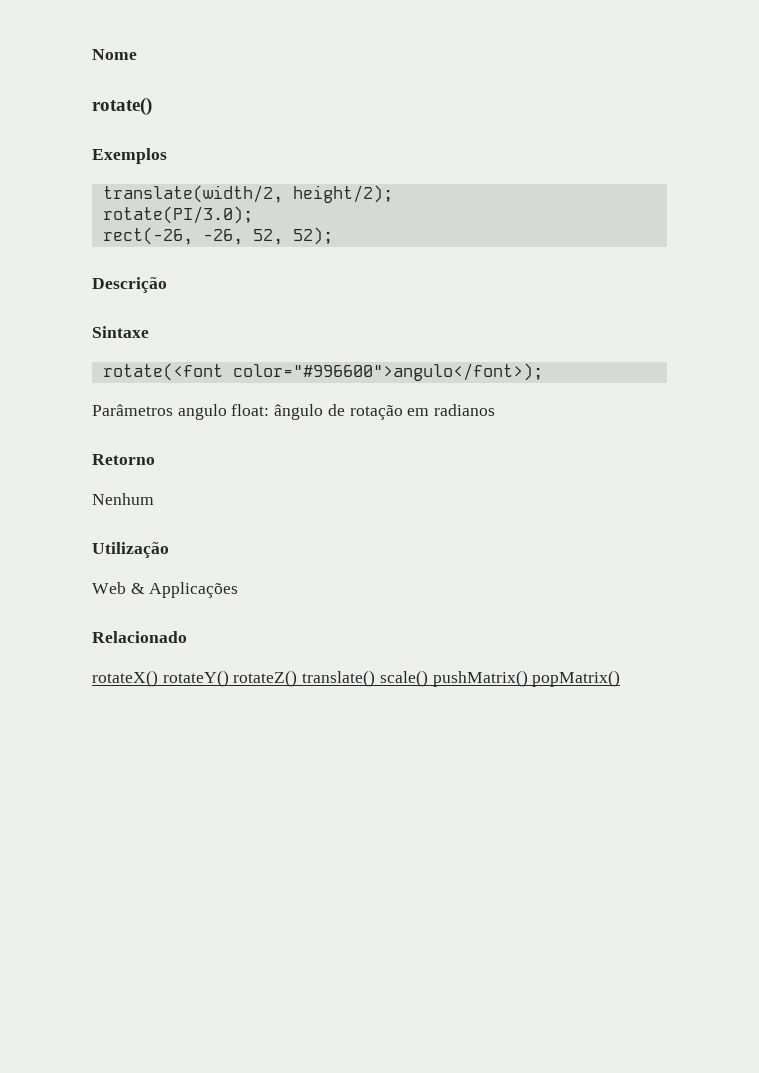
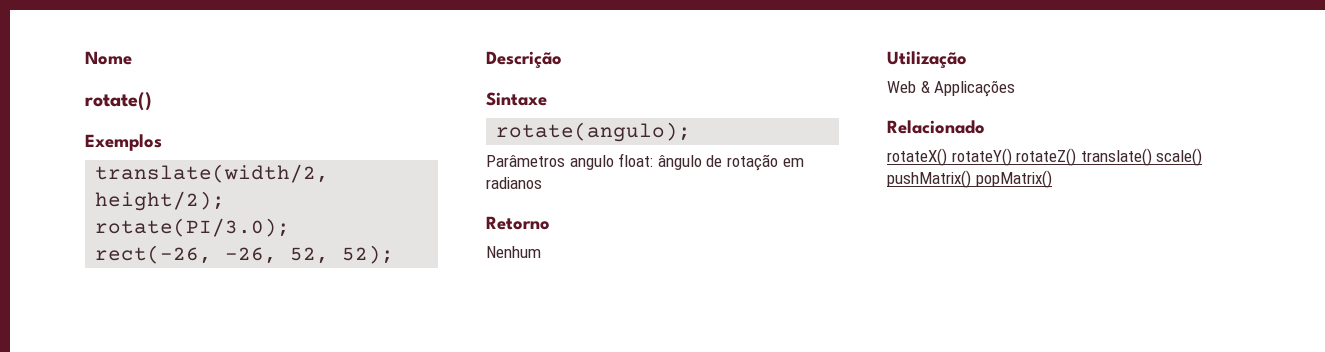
- rotate(<font color="#996600">angulo</font>);
+ rotate(angulo);

